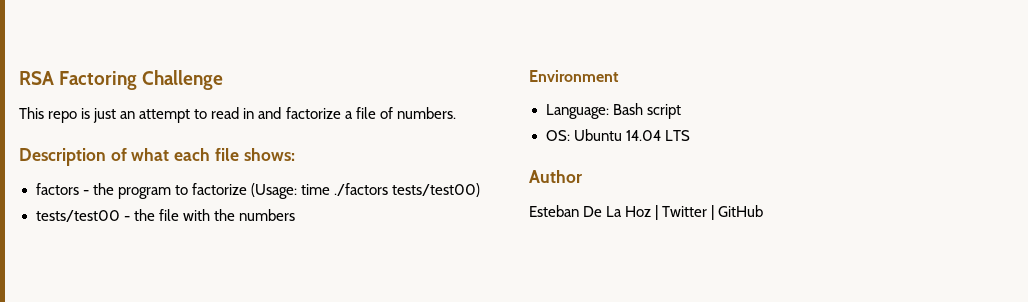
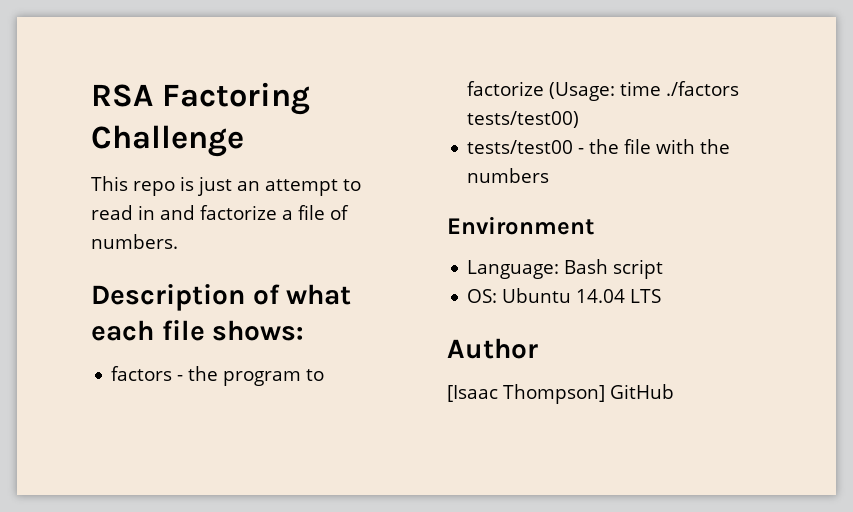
- Esteban De La Hoz | Twitter | GitHub
+ [Isaac Thompson] GitHub

